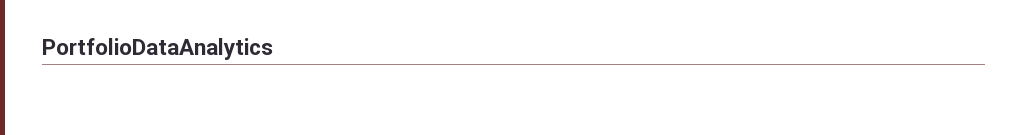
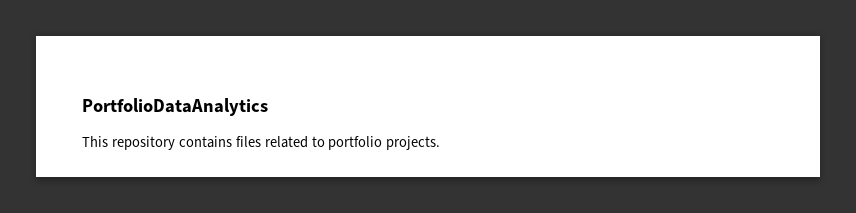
+ This repository contains files related to portfolio projects.

